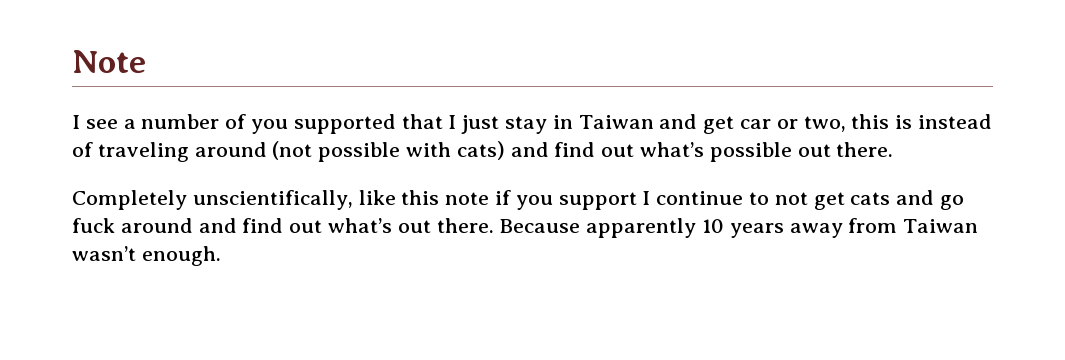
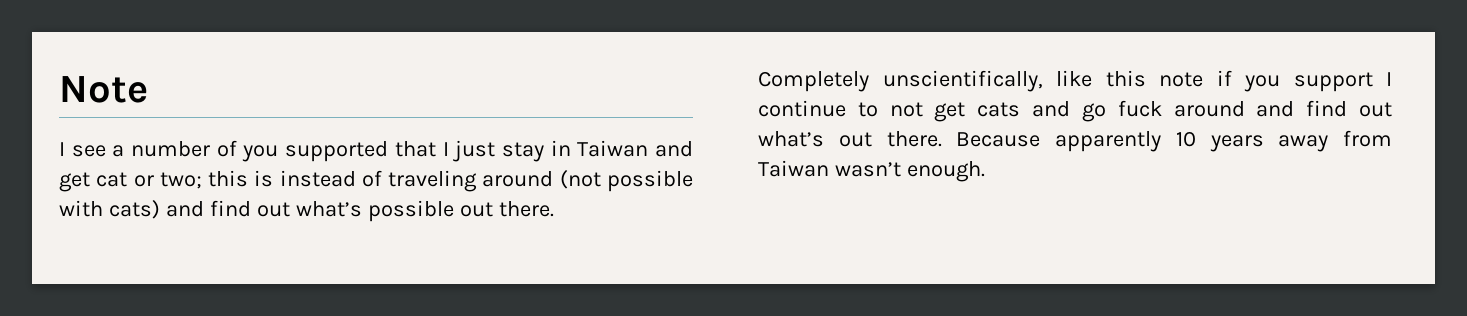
- I see a number of you supported that I just stay in Taiwan and get car or two, this is instead of traveling around (not possible with cats) and find out what’s possible out there.
+ I see a number of you supported that I just stay in Taiwan and get cat or two; this is instead of traveling around (not possible with cats) and find out what’s possible out there.

